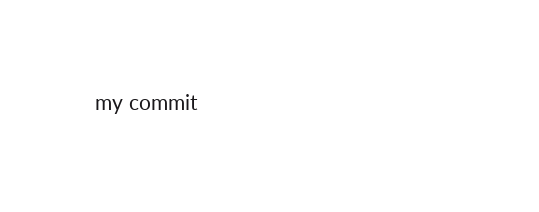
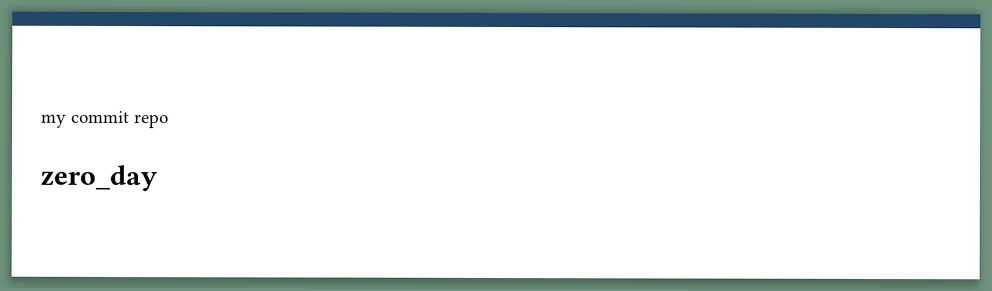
- my commit
+ my commit repo
+ zero_day

